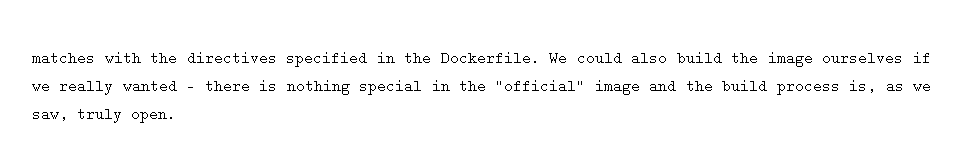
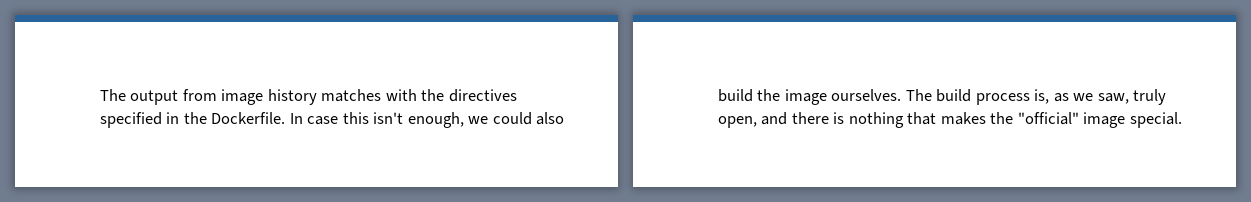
- matches with the directives specified in the Dockerfile.
+ The output from image history matches with the directives specified in the Dockerfile.
- We could also build the image ourselves if we really wanted - there is nothing special in the "official" image and the build process is, as we saw, truly open.
+ In case this isn't enough, we could also build the image ourselves. The build process is, as we saw, truly open, and there is nothing that makes the "official" image special.

